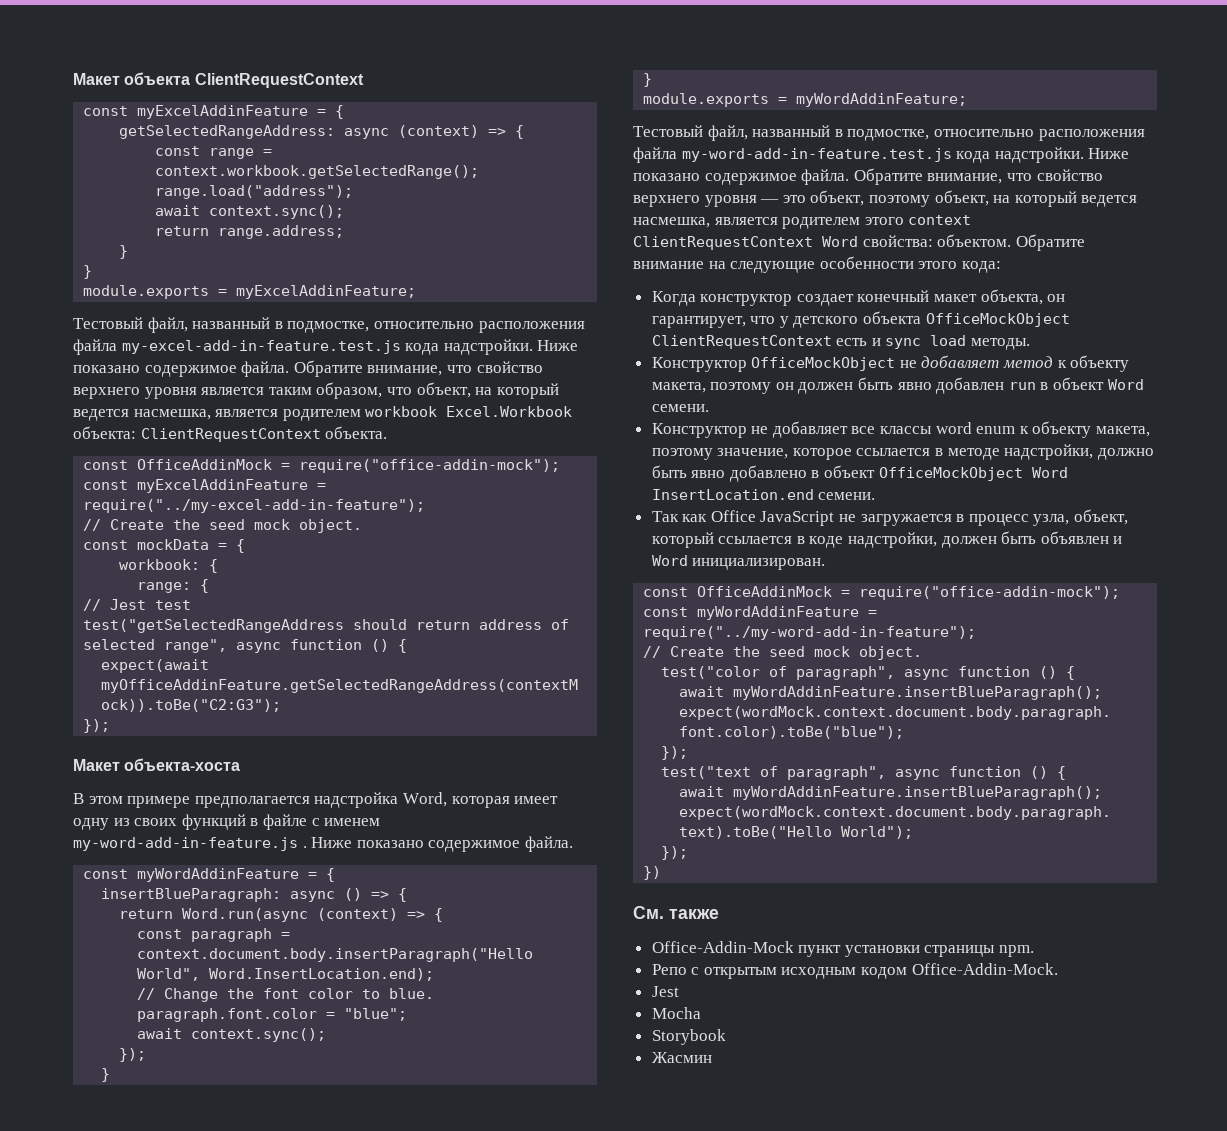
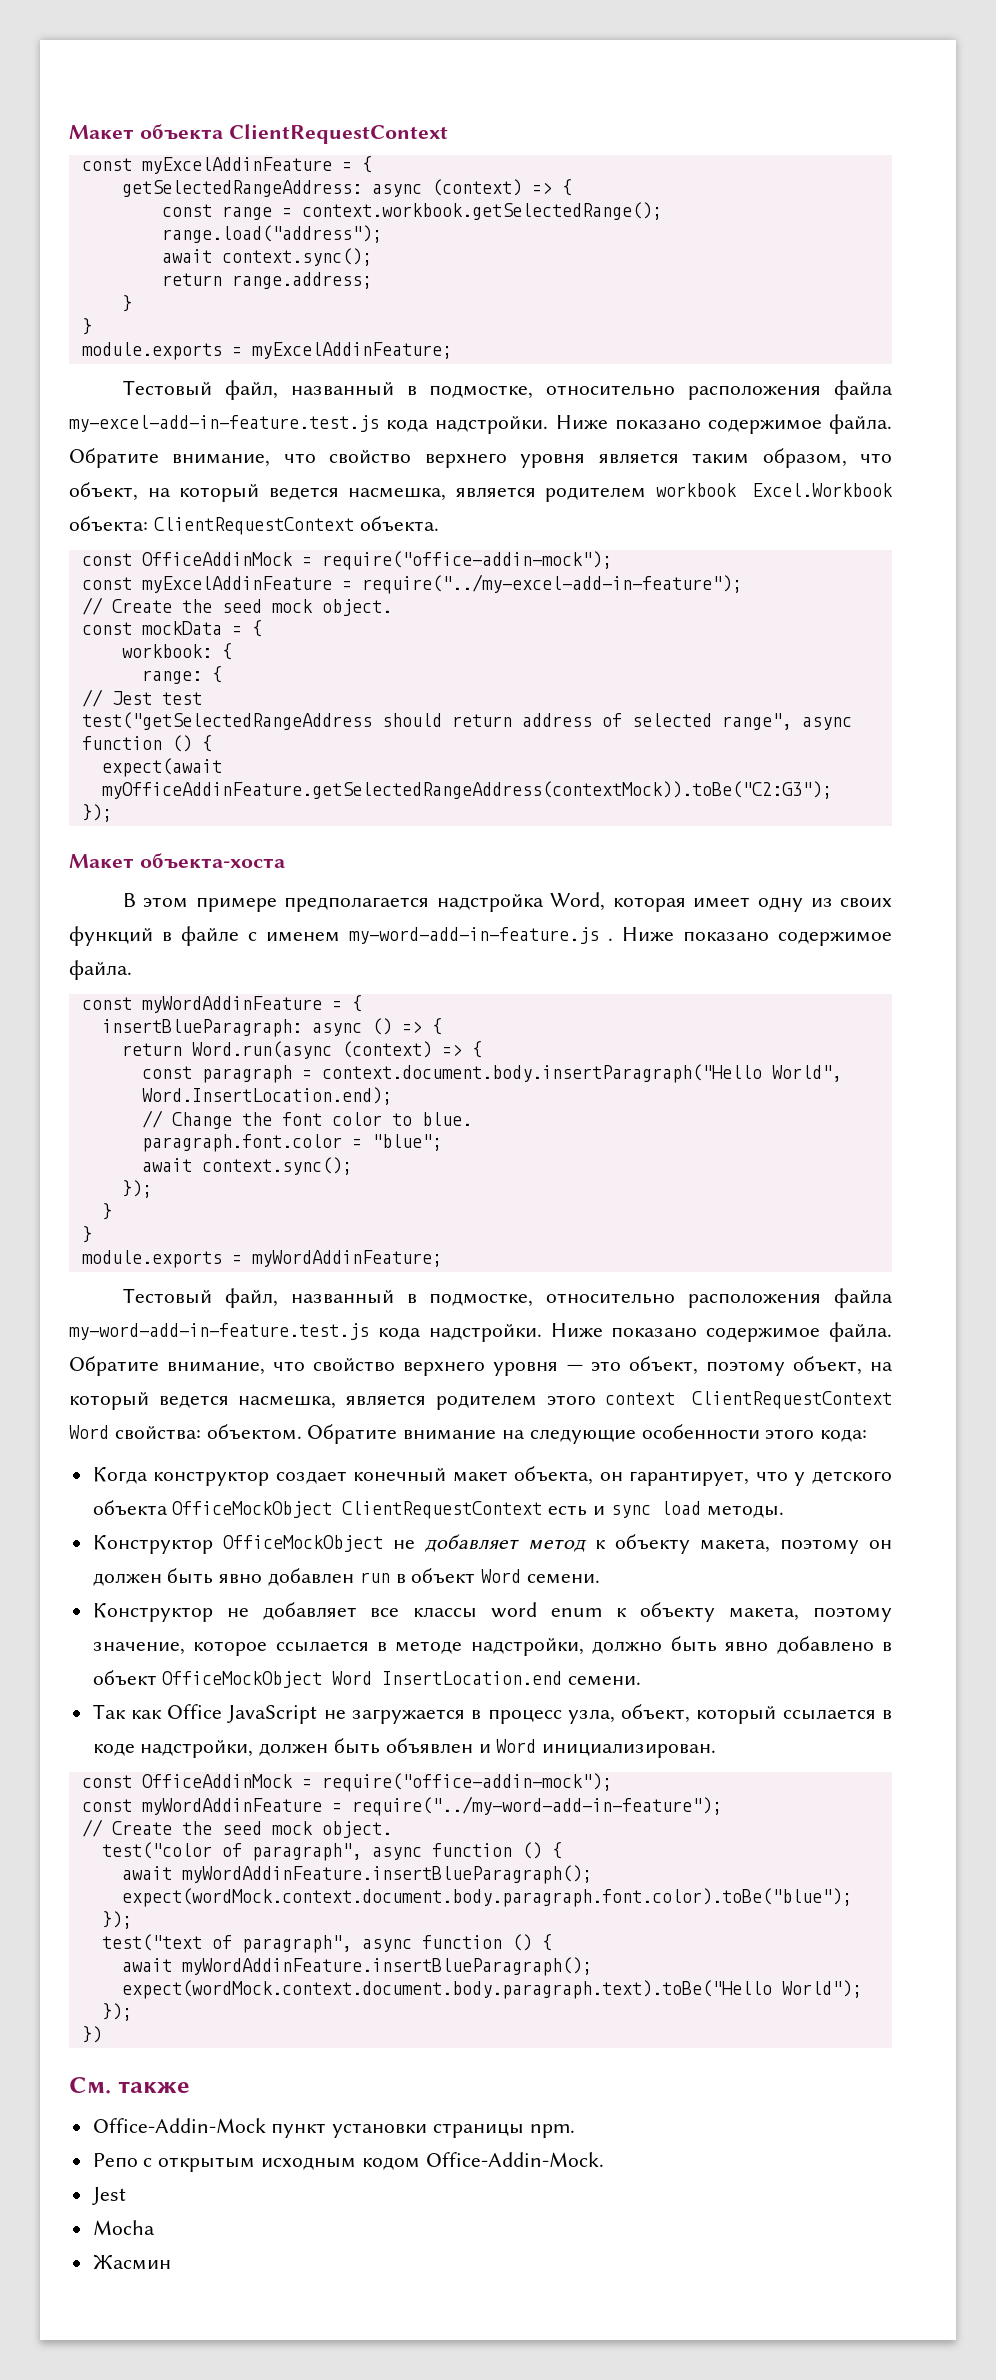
- Storybook

